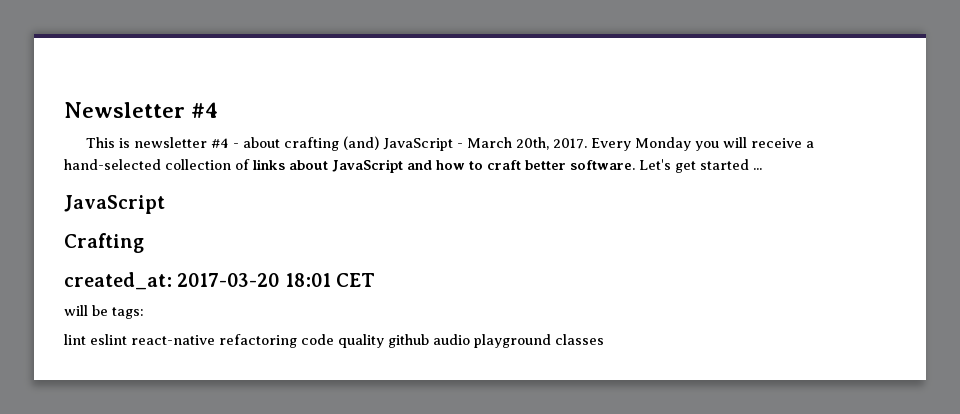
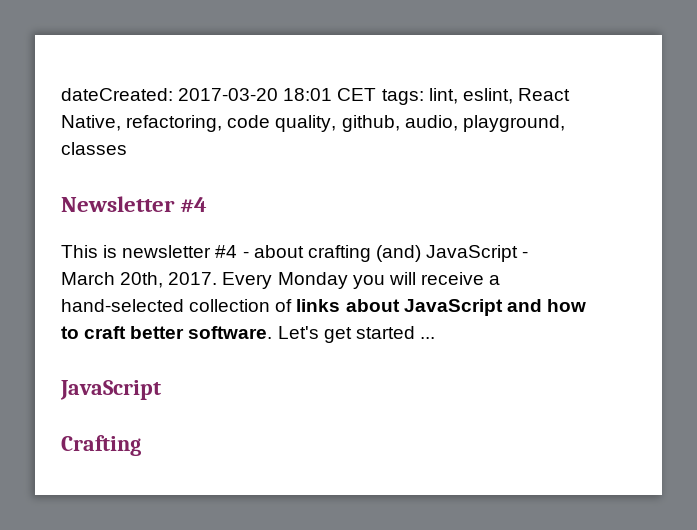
+ dateCreated: 2017-03-20 18:01 CET tags: lint, eslint, React Native, refactoring, code quality, github, audio, playground, classes
- created_at: 2017-03-20 18:01 CET
- will be tags:
- lint eslint react-native refactoring code quality github audio playground classes

